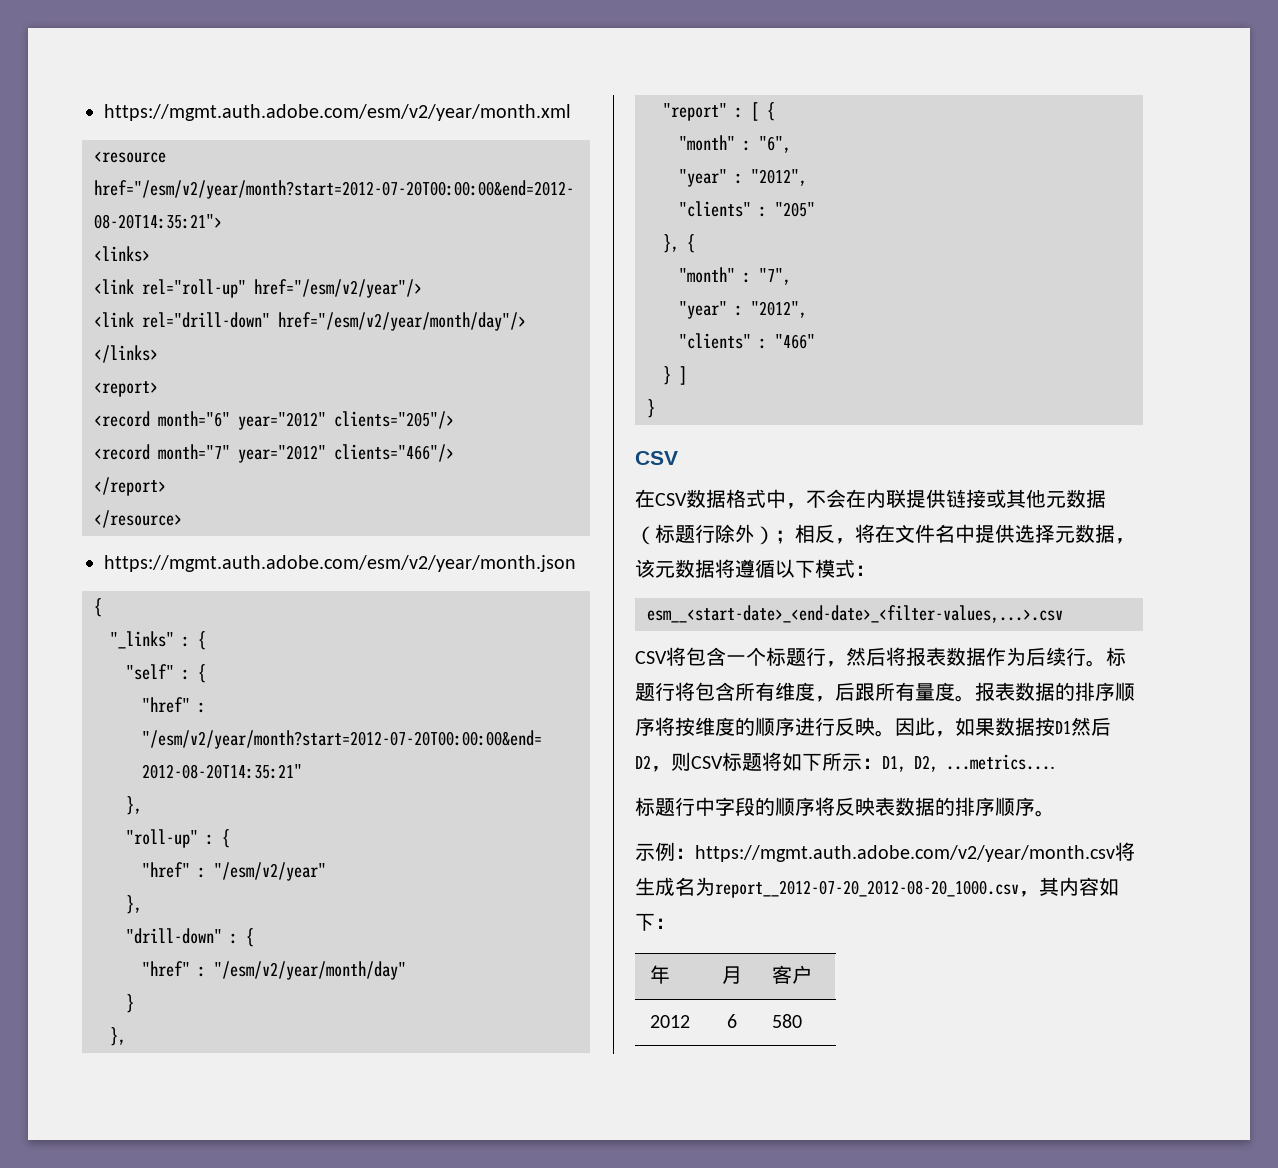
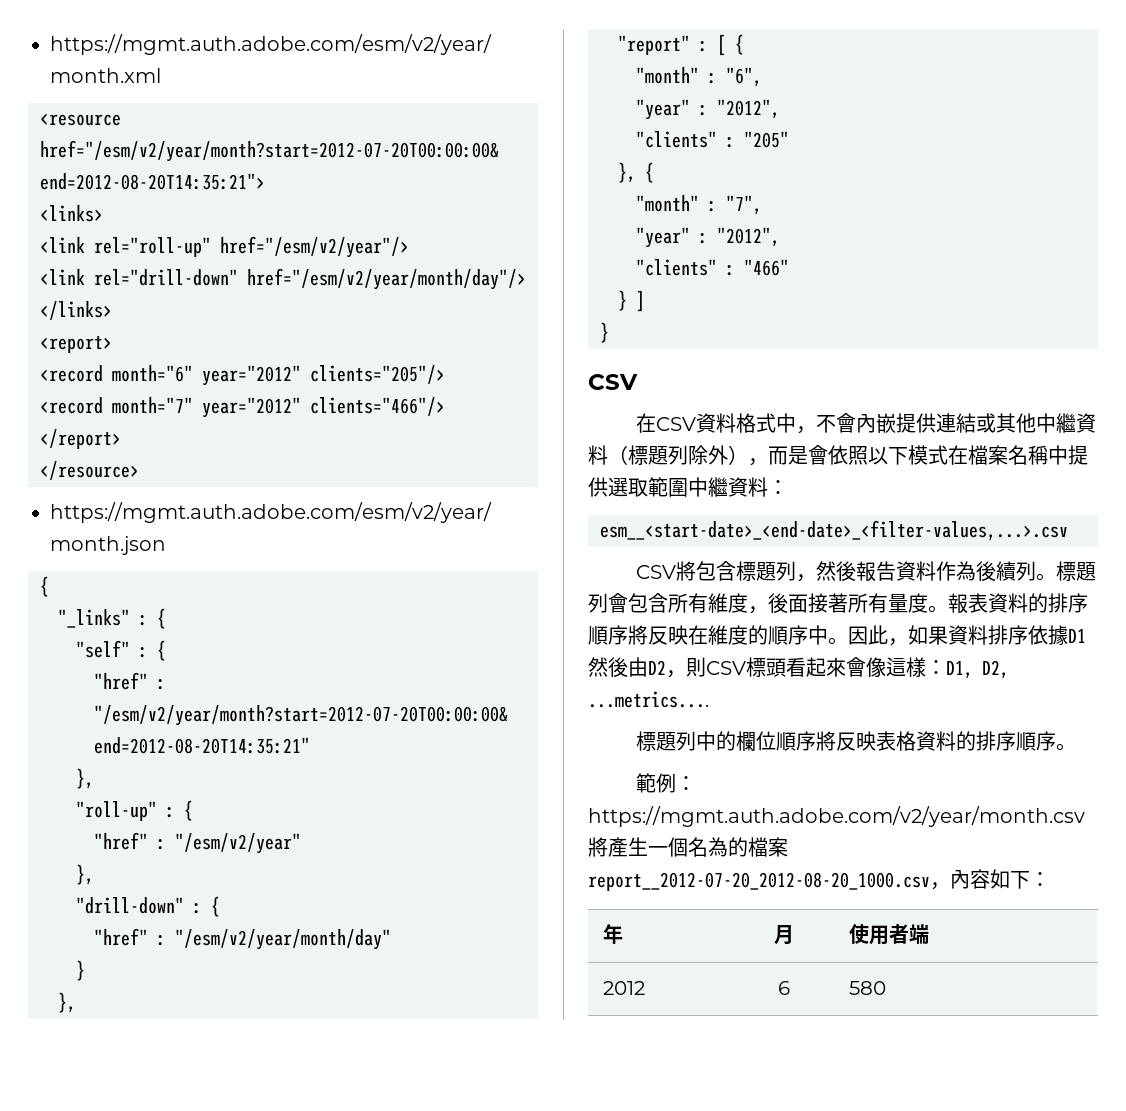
- 在CSV数据格式中，不会在内联提供链接或其他元数据（标题行除外）；相反，将在文件名中提供选择元数据，该元数据将遵循以下模式：
+ 在CSV資料格式中，不會內嵌提供連結或其他中繼資料（標題列除外），而是會依照以下模式在檔案名稱中提供選取範圍中繼資料：
  esm__<start-date>_<end-date>_<filter-values,...>.csv
- CSV将包含一个标题行，然后将报表数据作为后续行。标题行将包含所有维度，后跟所有量度。报表数据的排序顺序将按维度的顺序进行反映。因此，如果数据按D1然后D2，则CSV标题将如下所示：D1, D2, ...metrics....
- 标题行中字段的顺序将反映表数据的排序顺序。
+ CSV將包含標題列，然後報告資料作為後續列。標題列會包含所有維度，後面接著所有量度。報表資料的排序順序將反映在維度的順序中。因此，如果資料排序依據D1然後由D2，則CSV標頭看起來會像這樣：D1, D2, ...metrics....
+ 標題列中的欄位順序將反映表格資料的排序順序。
- 示例：https://mgmt.auth.adobe.com/v2/year/month.csv将生成名为report__2012-07-20_2012-08-20_1000.csv，其内容如下：
+ 範例：https://mgmt.auth.adobe.com/v2/year/month.csv將產生一個名為的檔案report__2012-07-20_2012-08-20_1000.csv，內容如下：
- 年 | 月 | 客户
+ 年 | 月 | 使用者端

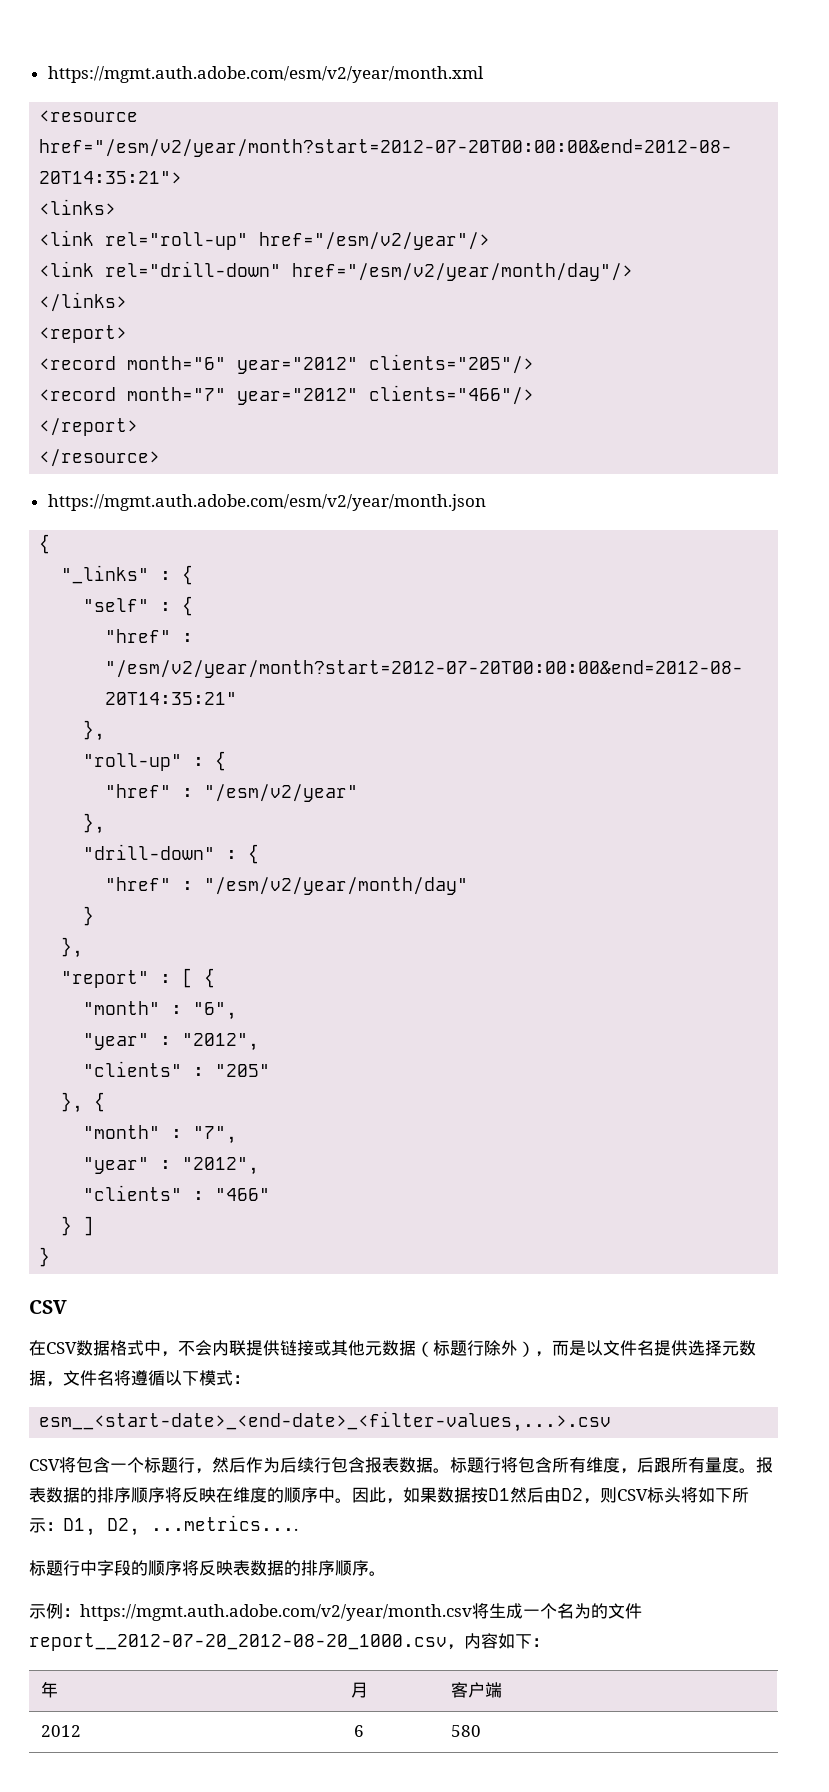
- 在CSV資料格式中，不會內嵌提供連結或其他中繼資料（標題列除外），而是會依照以下模式在檔案名稱中提供選取範圍中繼資料：
+ 在CSV数据格式中，不会内联提供链接或其他元数据（标题行除外），而是以文件名提供选择元数据，文件名将遵循以下模式：
  esm__<start-date>_<end-date>_<filter-values,...>.csv
- CSV將包含標題列，然後報告資料作為後續列。標題列會包含所有維度，後面接著所有量度。報表資料的排序順序將反映在維度的順序中。因此，如果資料排序依據D1然後由D2，則CSV標頭看起來會像這樣：D1, D2, ...metrics....
- 標題列中的欄位順序將反映表格資料的排序順序。
+ CSV将包含一个标题行，然后作为后续行包含报表数据。标题行将包含所有维度，后跟所有量度。报表数据的排序顺序将反映在维度的顺序中。因此，如果数据按D1然后由D2，则CSV标头将如下所示：D1, D2, ...metrics....
+ 标题行中字段的顺序将反映表数据的排序顺序。
- 範例：https://mgmt.auth.adobe.com/v2/year/month.csv將產生一個名為的檔案report__2012-07-20_2012-08-20_1000.csv，內容如下：
+ 示例：https://mgmt.auth.adobe.com/v2/year/month.csv将生成一个名为的文件report__2012-07-20_2012-08-20_1000.csv，内容如下：
- 年 | 月 | 使用者端
+ 年 | 月 | 客户端

